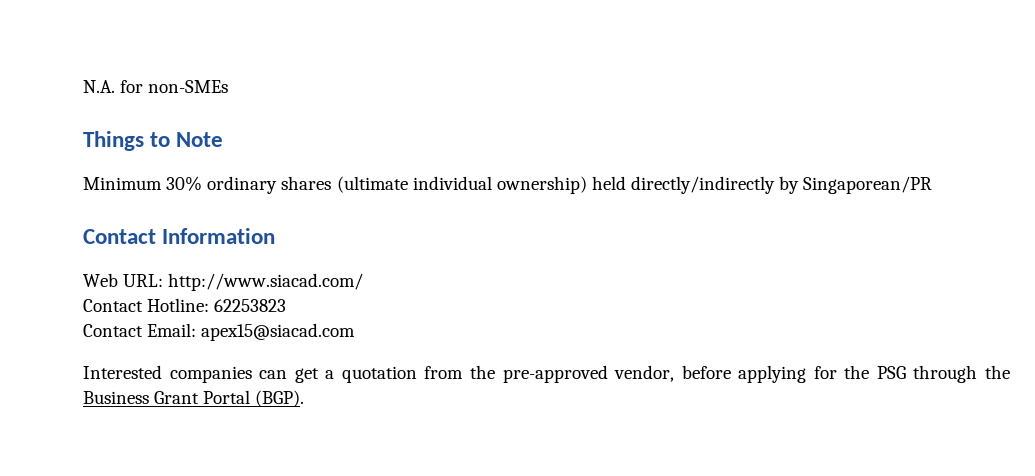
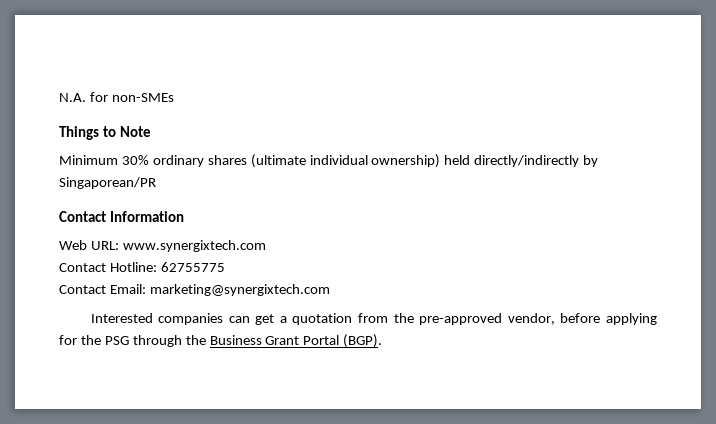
- Web URL: http://www.siacad.com/
+ Web URL: www.synergixtech.com
- Contact Hotline: 62253823
+ Contact Hotline: 62755775
- Contact Email: apex15@siacad.com
+ Contact Email: marketing@synergixtech.com

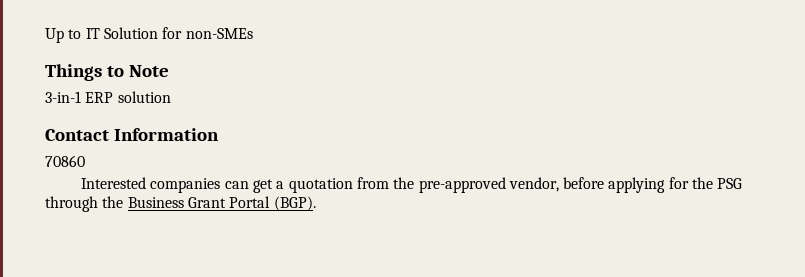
- N.A. for non-SMEs
+ Up to IT Solution for non-SMEs
- Minimum 30% ordinary shares (ultimate individual ownership) held directly/indirectly by Singaporean/PR
+ 3-in-1 ERP solution
  Contact Information
- Web URL: www.synergixtech.com
- Contact Hotline: 62755775
- Contact Email: marketing@synergixtech.com
+ 70860

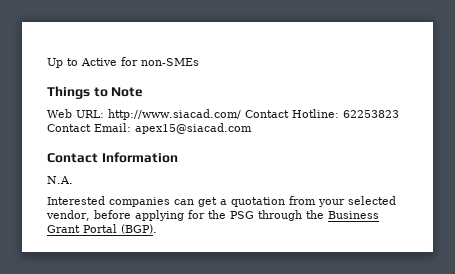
- Up to IT Solution for non-SMEs
+ Up to Active for non-SMEs
- 3-in-1 ERP solution
+ Web URL: http://www.siacad.com/ Contact Hotline: 62253823 Contact Email: apex15@siacad.com
- 70860
+ N.A.
- Interested companies can get a quotation from the pre-approved vendor, before applying for the PSG through the Business Grant Portal (BGP).
+ Interested companies can get a quotation from your selected vendor, before applying for the PSG through the Business Grant Portal (BGP).

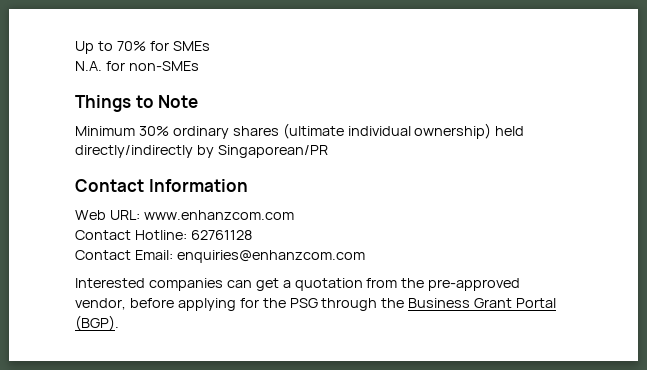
- Up to Active for non-SMEs
+ Up to 70% for SMEs
+ N.A. for non-SMEs
- Web URL: http://www.siacad.com/ Contact Hotline: 62253823 Contact Email: apex15@siacad.com
+ Minimum 30% ordinary shares (ultimate individual ownership) held directly/indirectly by Singaporean/PR
  Contact Information
- N.A.
+ Web URL: www.enhanzcom.com
+ Contact Hotline: 62761128
+ Contact Email: enquiries@enhanzcom.com
- Interested companies can get a quotation from your selected vendor, before applying for the PSG through the Business Grant Portal (BGP).
+ Interested companies can get a quotation from the pre-approved vendor, before applying for the PSG through the Business Grant Portal (BGP).

